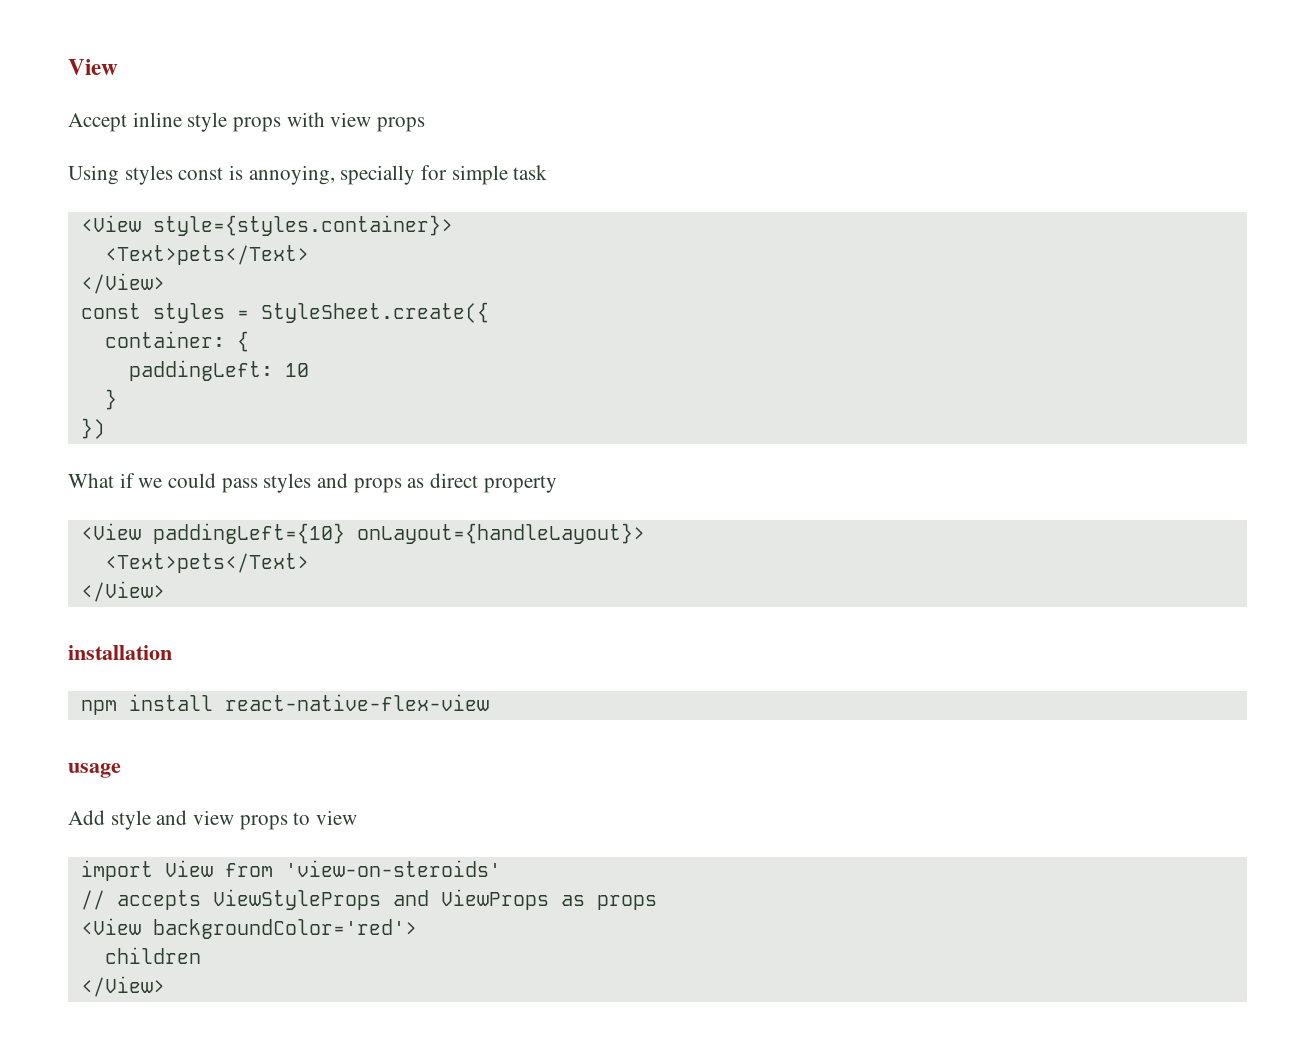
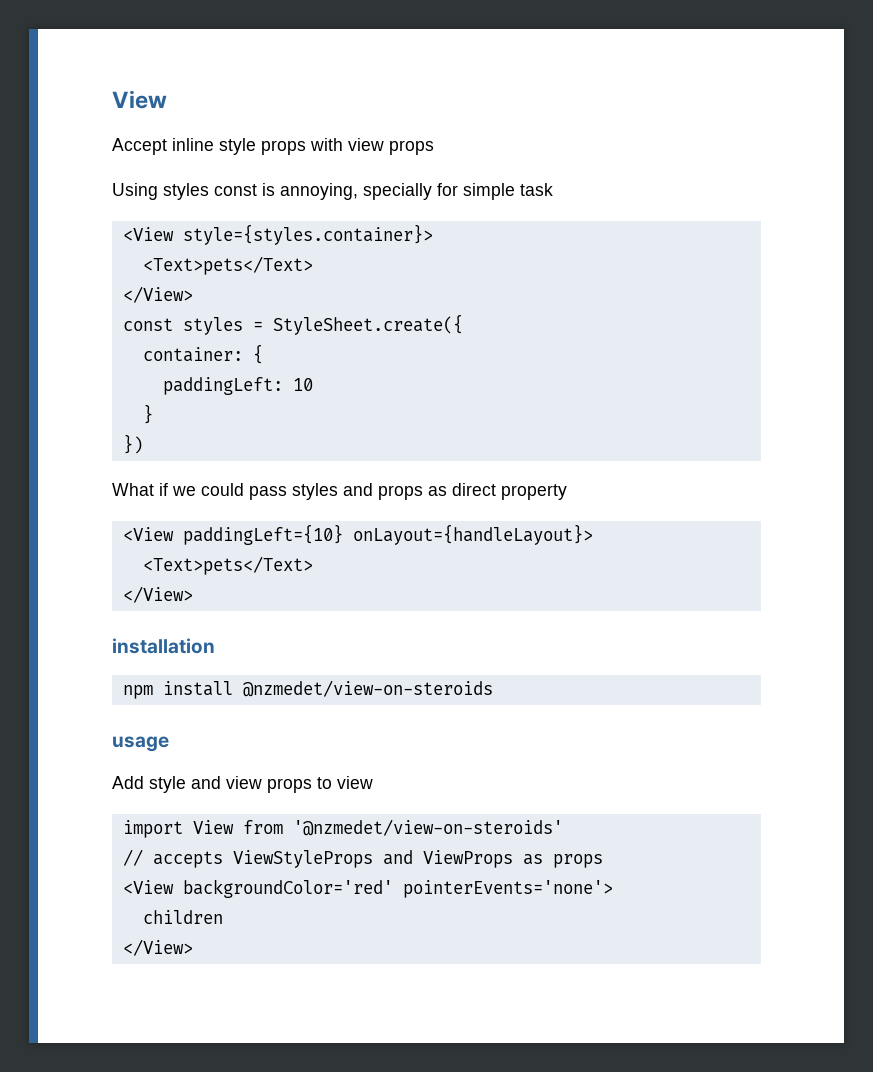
- npm install react-native-flex-view
+ npm install @nzmedet/view-on-steroids
- import View from 'view-on-steroids'
+ import View from '@nzmedet/view-on-steroids'
- <View backgroundColor='red'>
+ <View backgroundColor='red' pointerEvents='none'>

